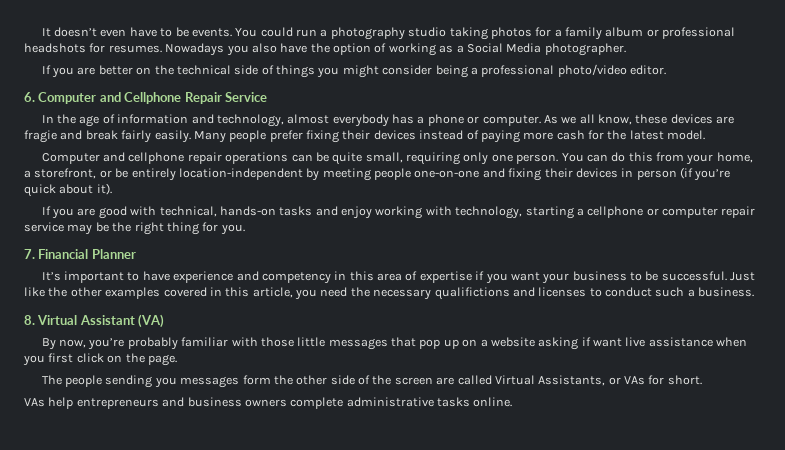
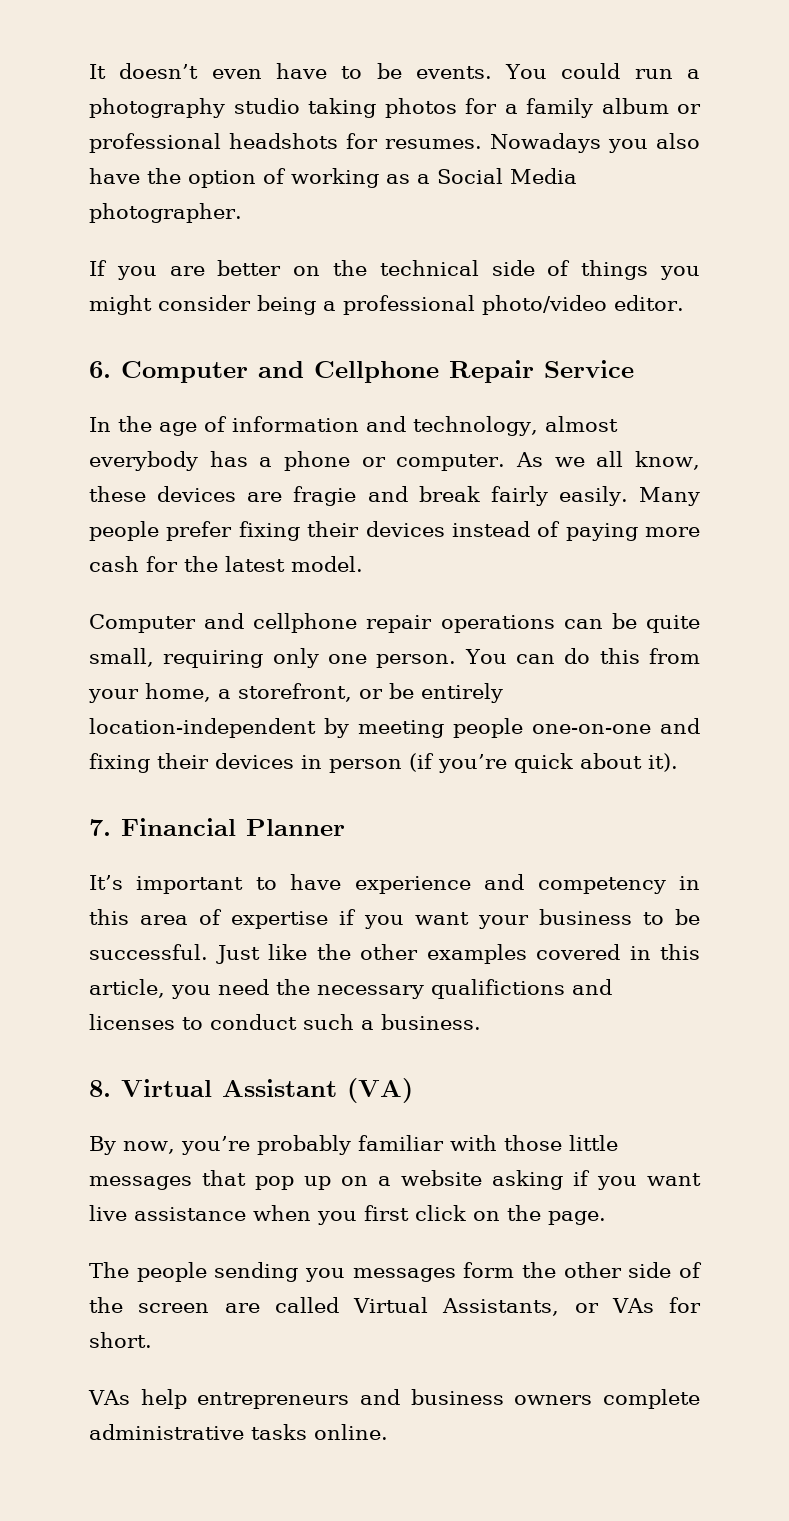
- If you are good with technical, hands-on tasks and enjoy working with technology, starting a cellphone or computer repair service may be the right thing for you.
- By now, you’re probably familiar with those little messages that pop up on a website asking if want live assistance when you first click on the page.
+ By now, you’re probably familiar with those little messages that pop up on a website asking if you want live assistance when you first click on the page.

